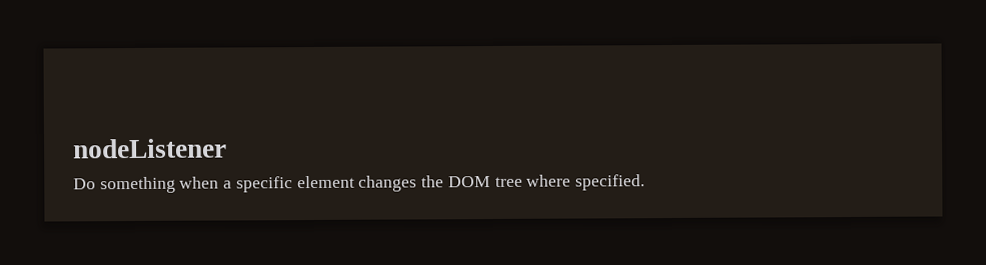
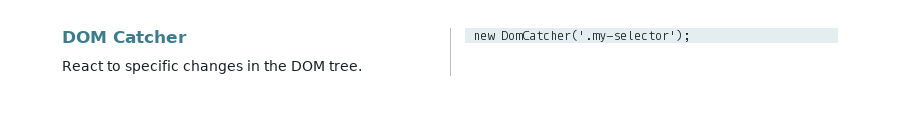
- nodeListener
- Do something when a specific element changes the DOM tree where specified.
+ DOM Catcher
+ React to specific changes in the DOM tree.
+ new DomCatcher('.my-selector');

